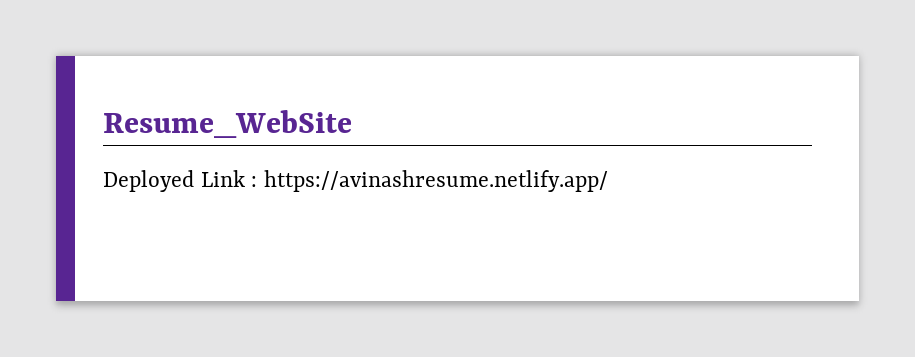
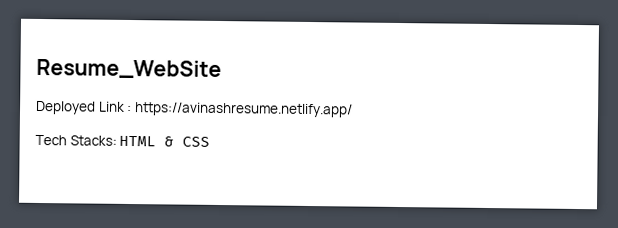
+ Tech Stacks: HTML & CSS

